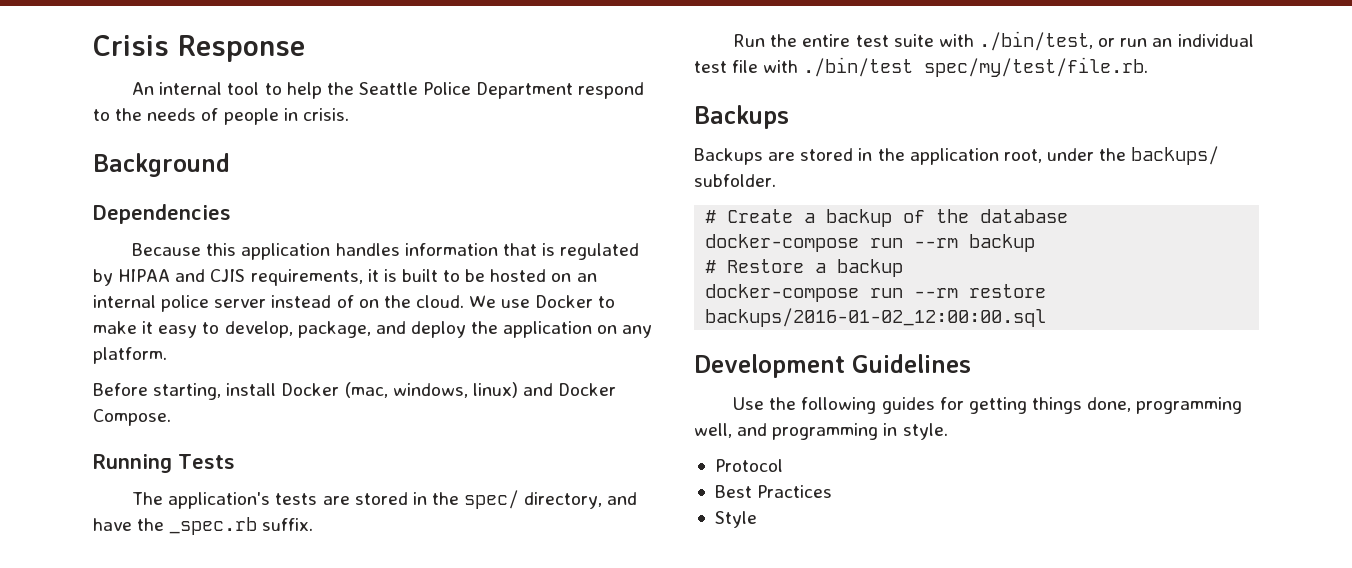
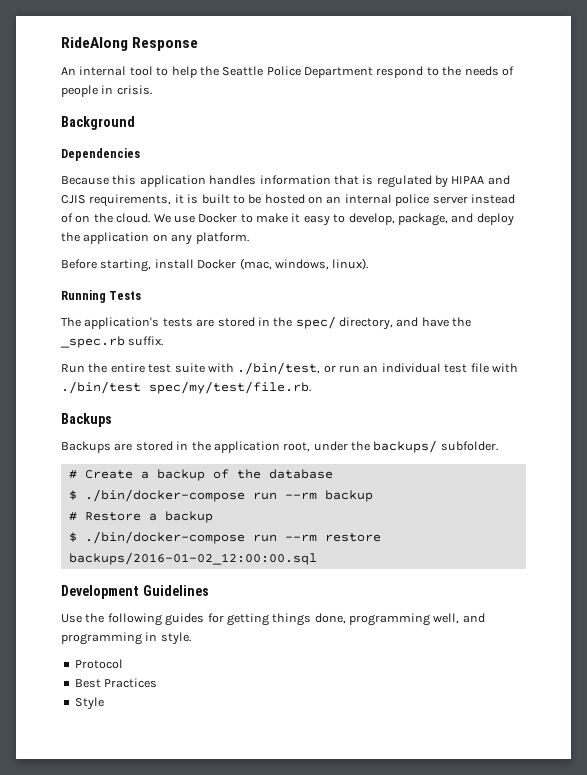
- Crisis Response
+ RideAlong Response
- Before starting, install Docker (mac, windows, linux) and Docker Compose.
+ Before starting, install Docker (mac, windows, linux).
- docker-compose run --rm backup
+ $ ./bin/docker-compose run --rm backup
- docker-compose run --rm restore backups/2016-01-02_12:00:00.sql
+ $ ./bin/docker-compose run --rm restore backups/2016-01-02_12:00:00.sql

